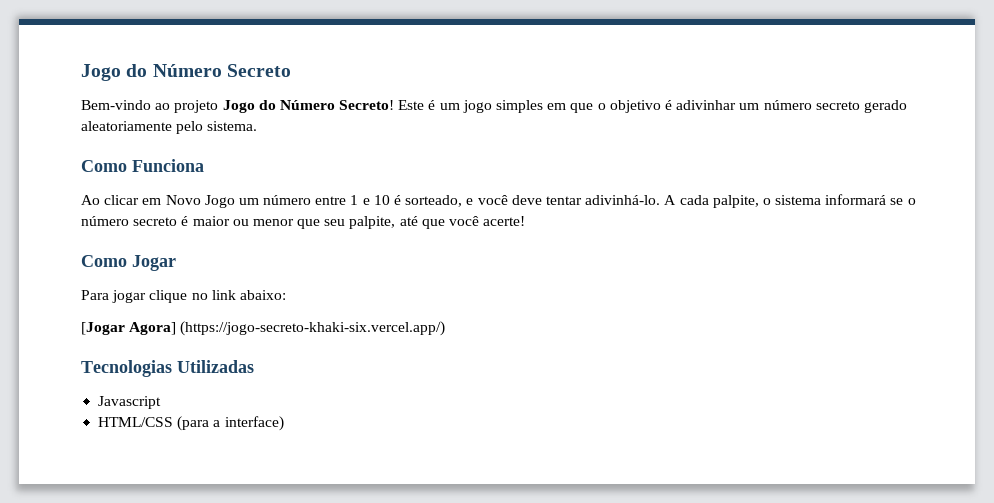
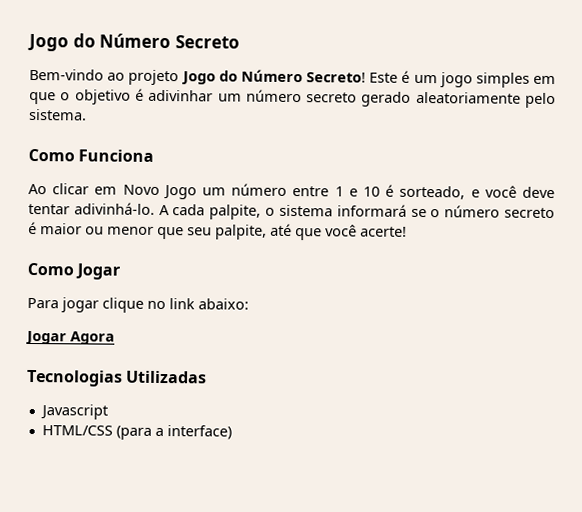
- [Jogar Agora] (https://jogo-secreto-khaki-six.vercel.app/)
+ Jogar Agora

